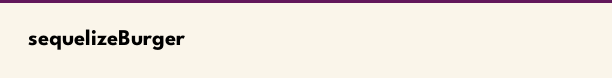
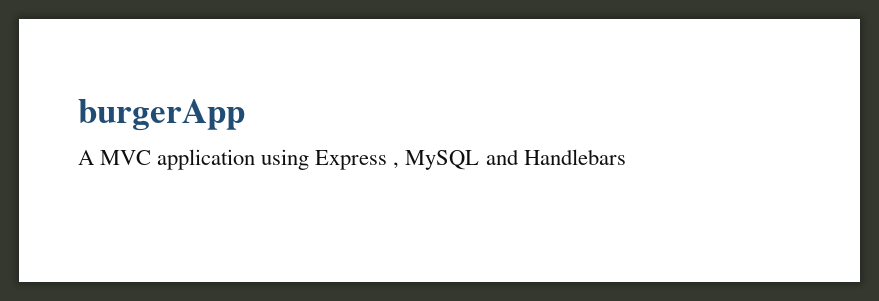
- sequelizeBurger
+ burgerApp
+ A MVC application using Express , MySQL and Handlebars

